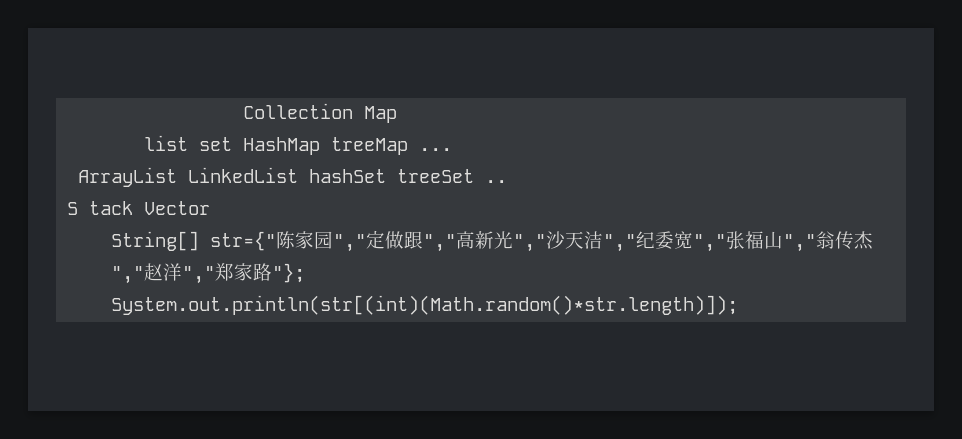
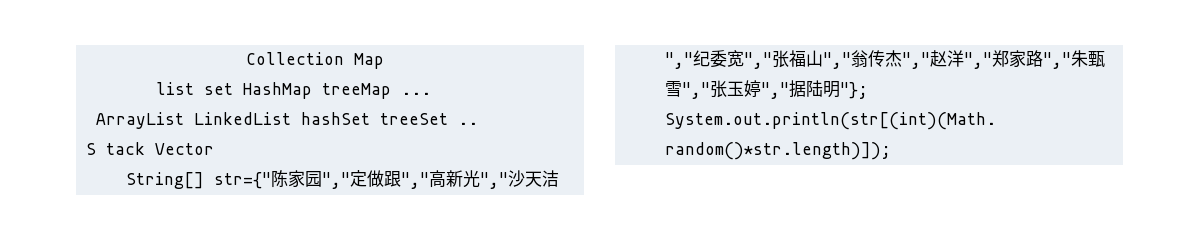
- String[] str={"陈家园","定做跟","高新光","沙天洁","纪委宽","张福山","翁传杰","赵洋","郑家路"};
+ String[] str={"陈家园","定做跟","高新光","沙天洁","纪委宽","张福山","翁传杰","赵洋","郑家路","朱甄雪","张玉婷","据陆明"};

